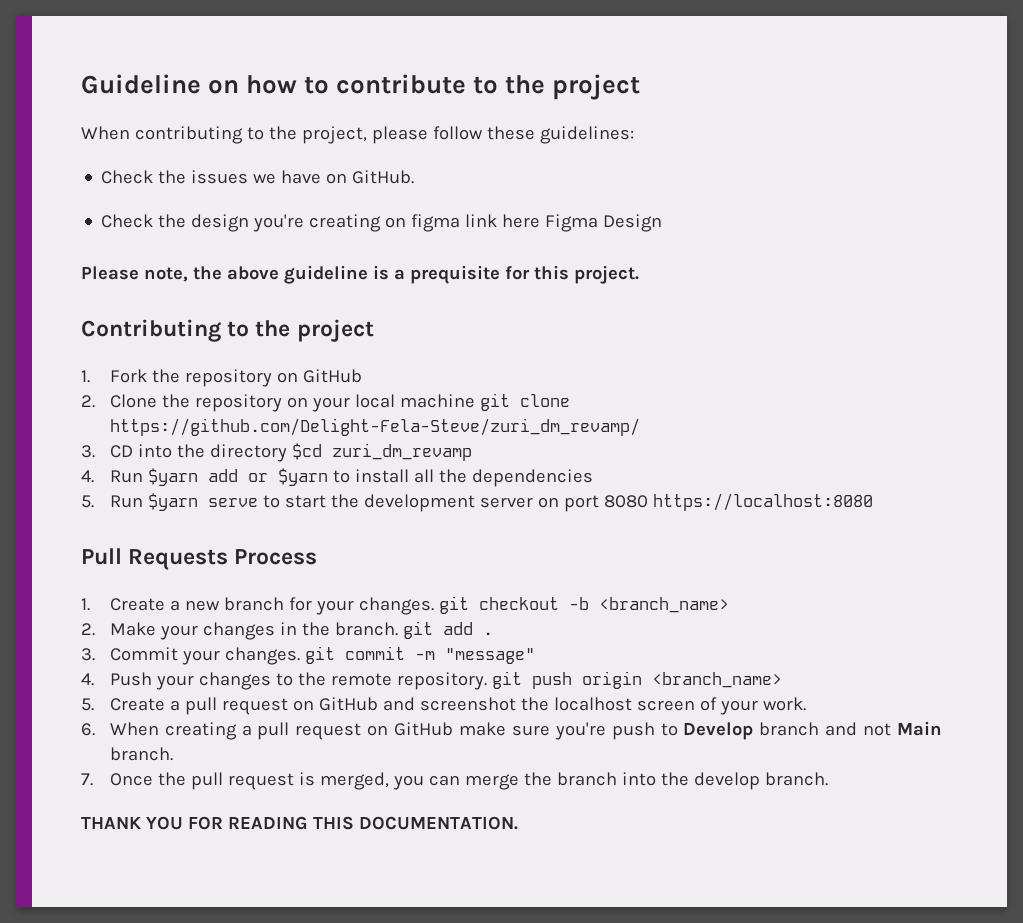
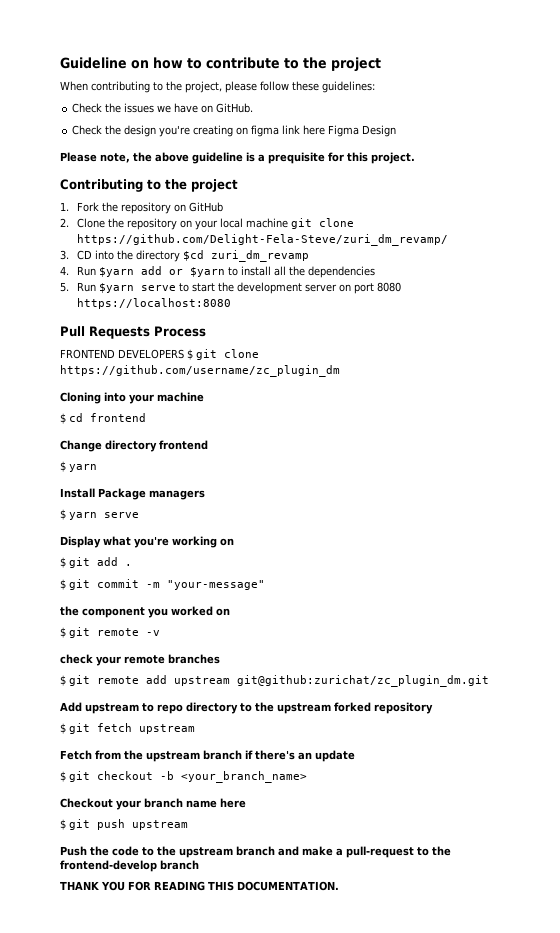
- 1. Create a new branch for your changes. git checkout -b <branch_name>
- 2. Make your changes in the branch. git add .
- 3. Commit your changes. git commit -m "message"
- 4. Push your changes to the remote repository. git push origin <branch_name>
- 5. Create a pull request on GitHub and screenshot the localhost screen of your work.
- 6. When creating a pull request on GitHub make sure you're push to Develop branch and not Main branch.
- 7. Once the pull request is merged, you can merge the branch into the develop branch.
+ FRONTEND DEVELOPERS $ git clone https://github.com/username/zc_plugin_dm
+ Cloning into your machine
+ $ cd frontend
+ Change directory frontend
+ $ yarn
+ Install Package managers
+ $ yarn serve
+ Display what you're working on
+ $ git add .
+ $ git commit -m "your-message"
+ the component you worked on
+ $ git remote -v
+ check your remote branches
+ $ git remote add upstream git@github:zurichat/zc_plugin_dm.git
+ Add upstream to repo directory to the upstream forked repository
+ $ git fetch upstream
+ Fetch from the upstream branch if there's an update
+ $ git checkout -b <your_branch_name>
+ Checkout your branch name here
+ $ git push upstream
+ Push the code to the upstream branch and make a pull-request to the frontend-develop branch

